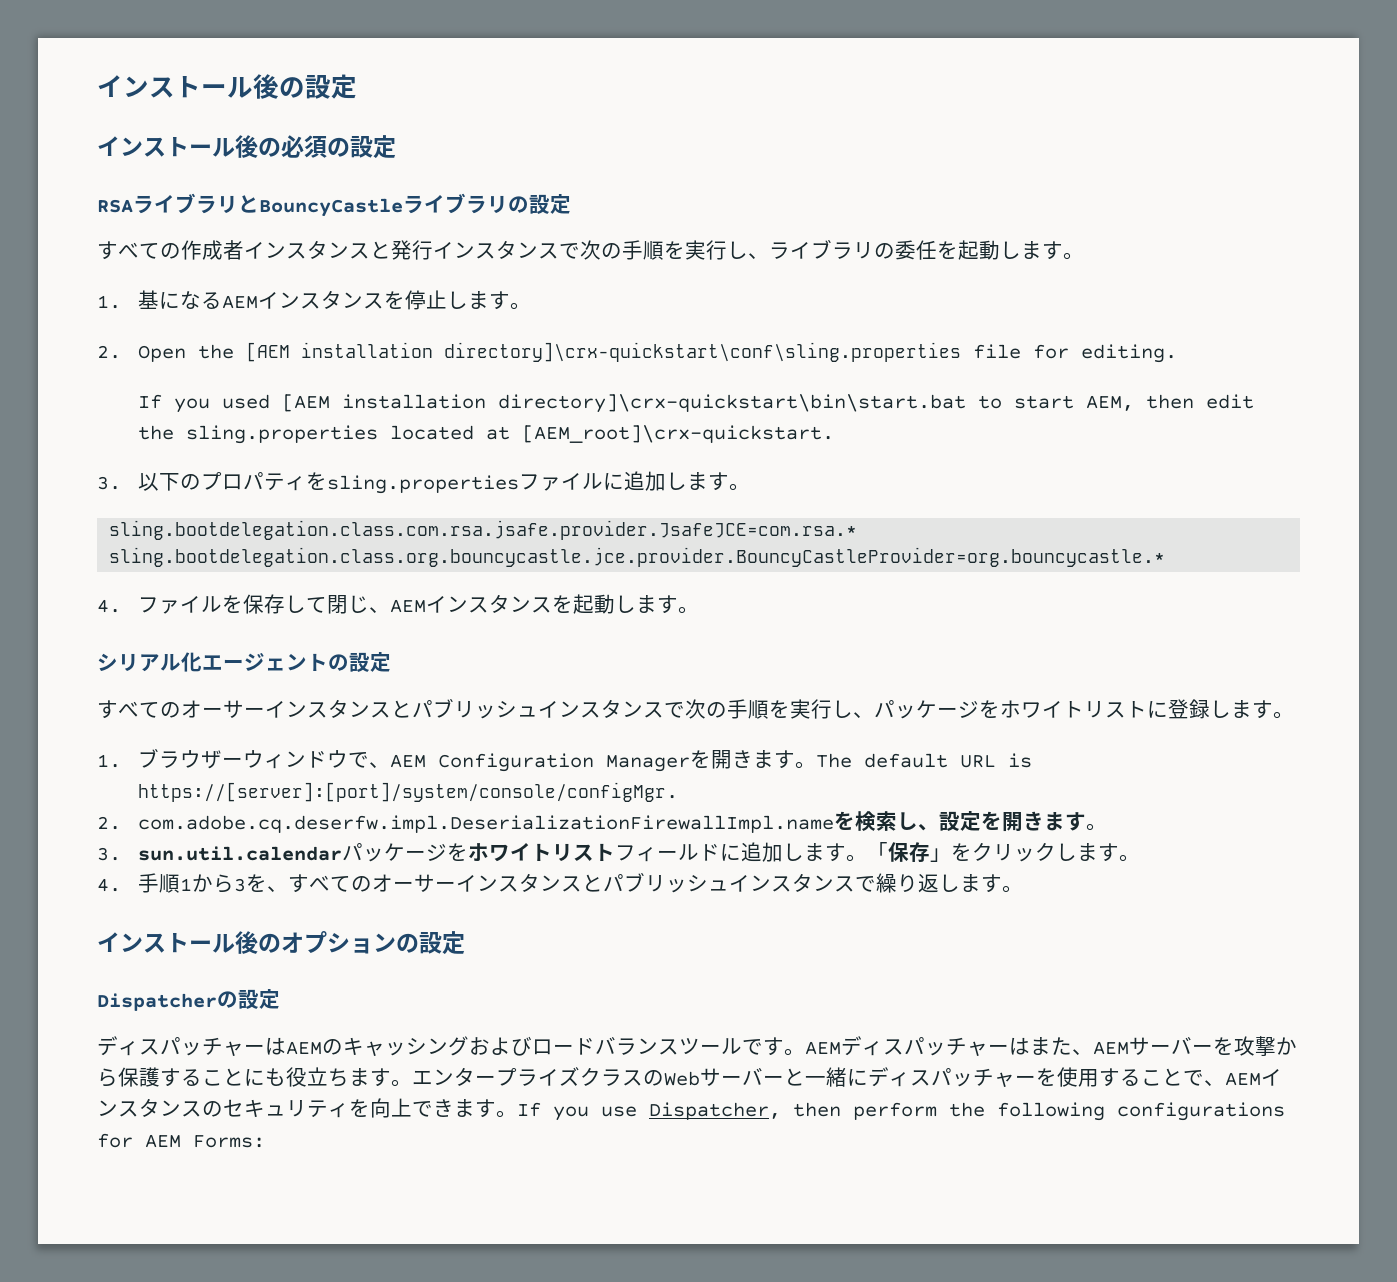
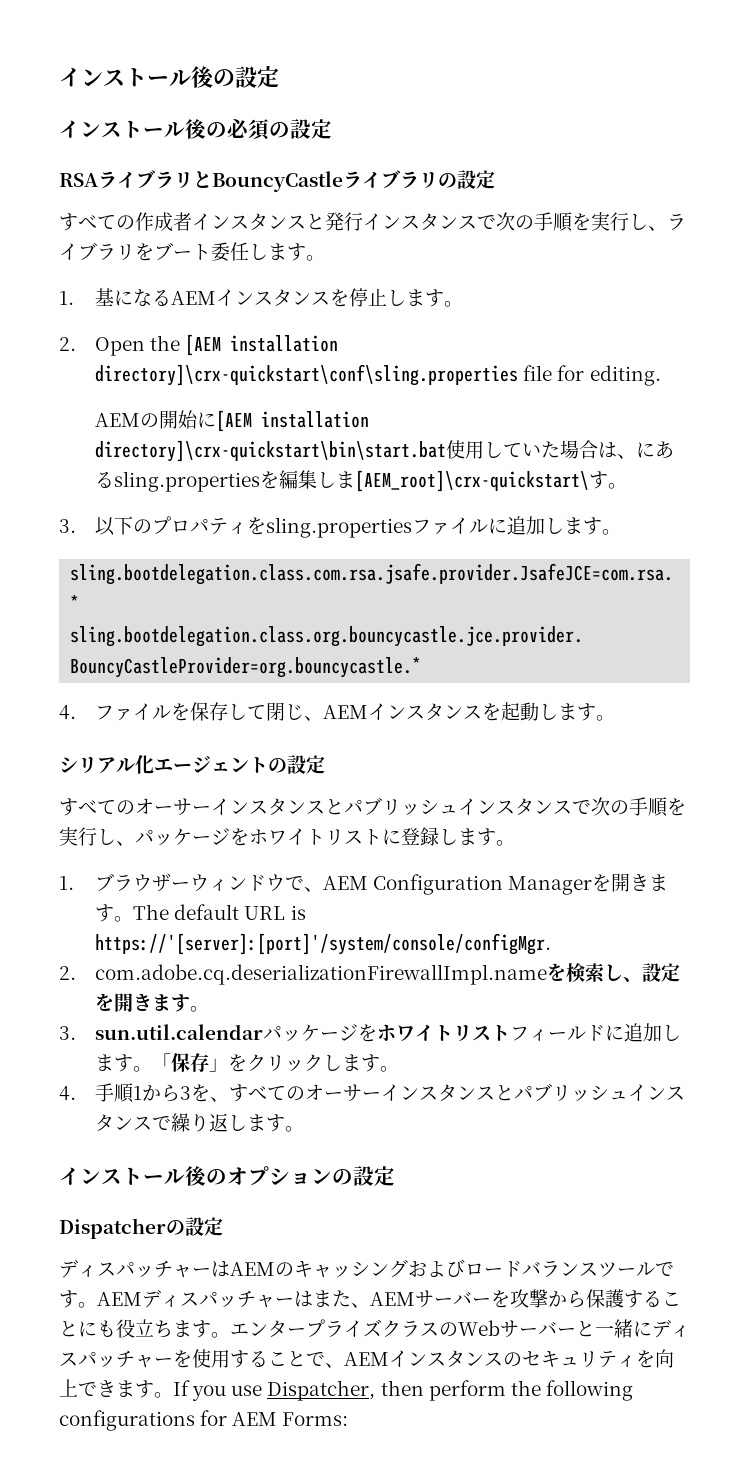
- すべての作成者インスタンスと発行インスタンスで次の手順を実行し、ライブラリの委任を起動します。
+ すべての作成者インスタンスと発行インスタンスで次の手順を実行し、ライブラリをブート委任します。
- If you used [AEM installation directory]\crx-quickstart\bin\start.bat to start AEM, then edit the sling.properties located at [AEM_root]\crx-quickstart.
+ AEMの開始に[AEM installation directory]\crx-quickstart\bin\start.bat使用していた場合は、にあるsling.propertiesを編集しま[AEM_root]\crx-quickstart\す。
- The default URL is https://[server]:[port]/system/console/configMgr.
- 2. com.adobe.cq.deserfw.impl.DeserializationFirewallImpl.nameを検索し、設定を開きます。
+ The default URL is https://'[server]:[port]'/system/console/configMgr.
+ 2. com.adobe.cq.deserializationFirewallImpl.nameを検索し、設定を開きます。

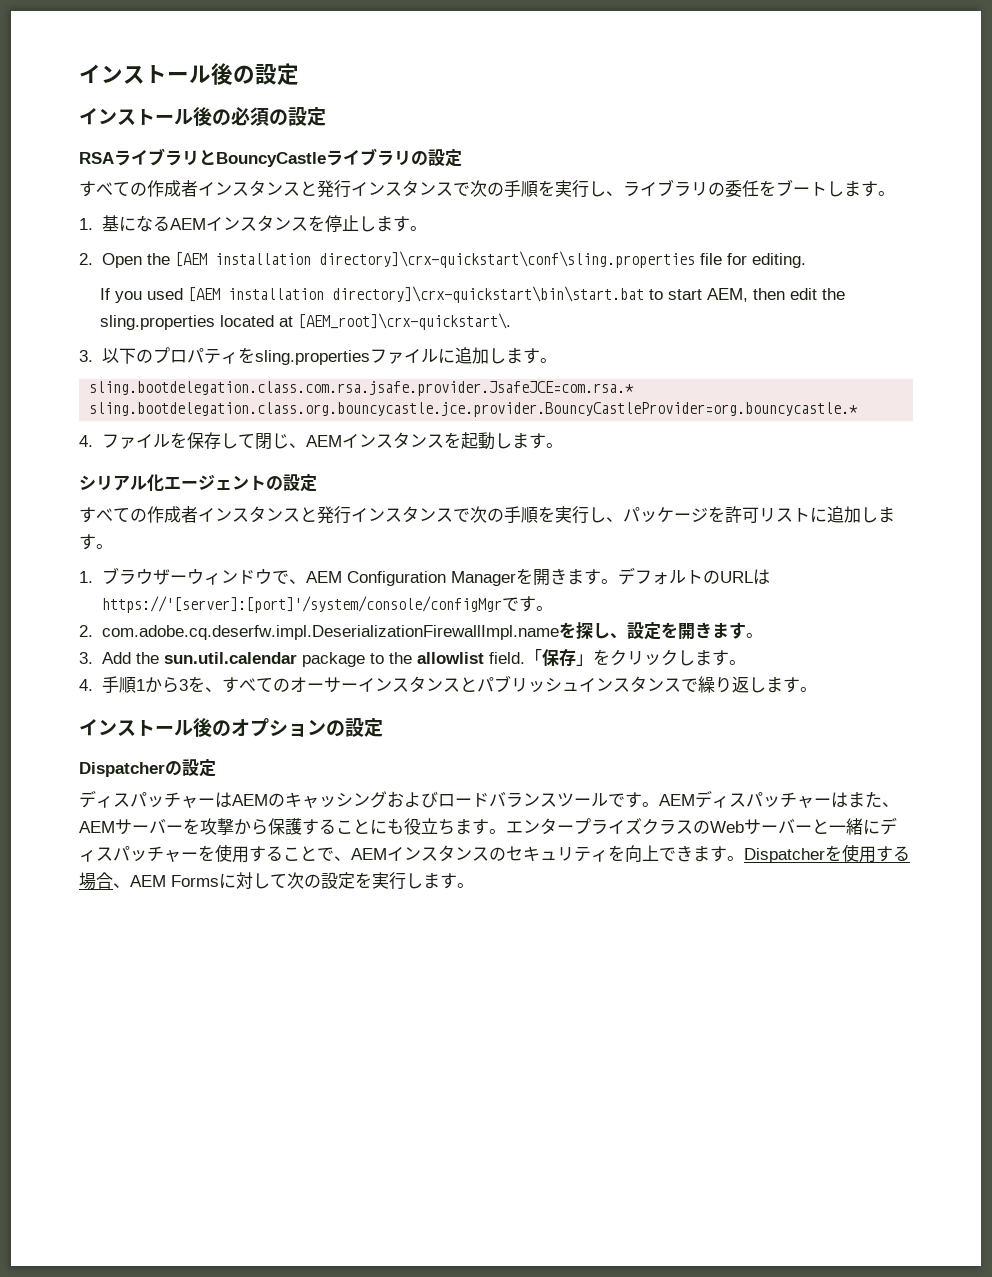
- すべての作成者インスタンスと発行インスタンスで次の手順を実行し、ライブラリをブート委任します。
+ すべての作成者インスタンスと発行インスタンスで次の手順を実行し、ライブラリの委任をブートします。
- AEMの開始に[AEM installation directory]\crx-quickstart\bin\start.bat使用していた場合は、にあるsling.propertiesを編集しま[AEM_root]\crx-quickstart\す。
+ If you used [AEM installation directory]\crx-quickstart\bin\start.bat to start AEM, then edit the sling.properties located at [AEM_root]\crx-quickstart\.
- すべてのオーサーインスタンスとパブリッシュインスタンスで次の手順を実行し、パッケージをホワイトリストに登録します。
+ すべての作成者インスタンスと発行インスタンスで次の手順を実行し、パッケージを許可リストに追加します。
- The default URL is https://'[server]:[port]'/system/console/configMgr.
- 2. com.adobe.cq.deserializationFirewallImpl.nameを検索し、設定を開きます。
+ デフォルトのURLはhttps://'[server]:[port]'/system/console/configMgrです。
+ 2. com.adobe.cq.deserfw.impl.DeserializationFirewallImpl.nameを探し、設定を開きます。
- 3. sun.util.calendarパッケージをホワイトリストフィールドに追加します。
+ 3. Add the sun.util.calendar package to the allowlist field.
- If you use Dispatcher, then perform the following configurations for AEM Forms:
+ Dispatcherを使用する場合、AEM Formsに対して次の設定を実行します。

